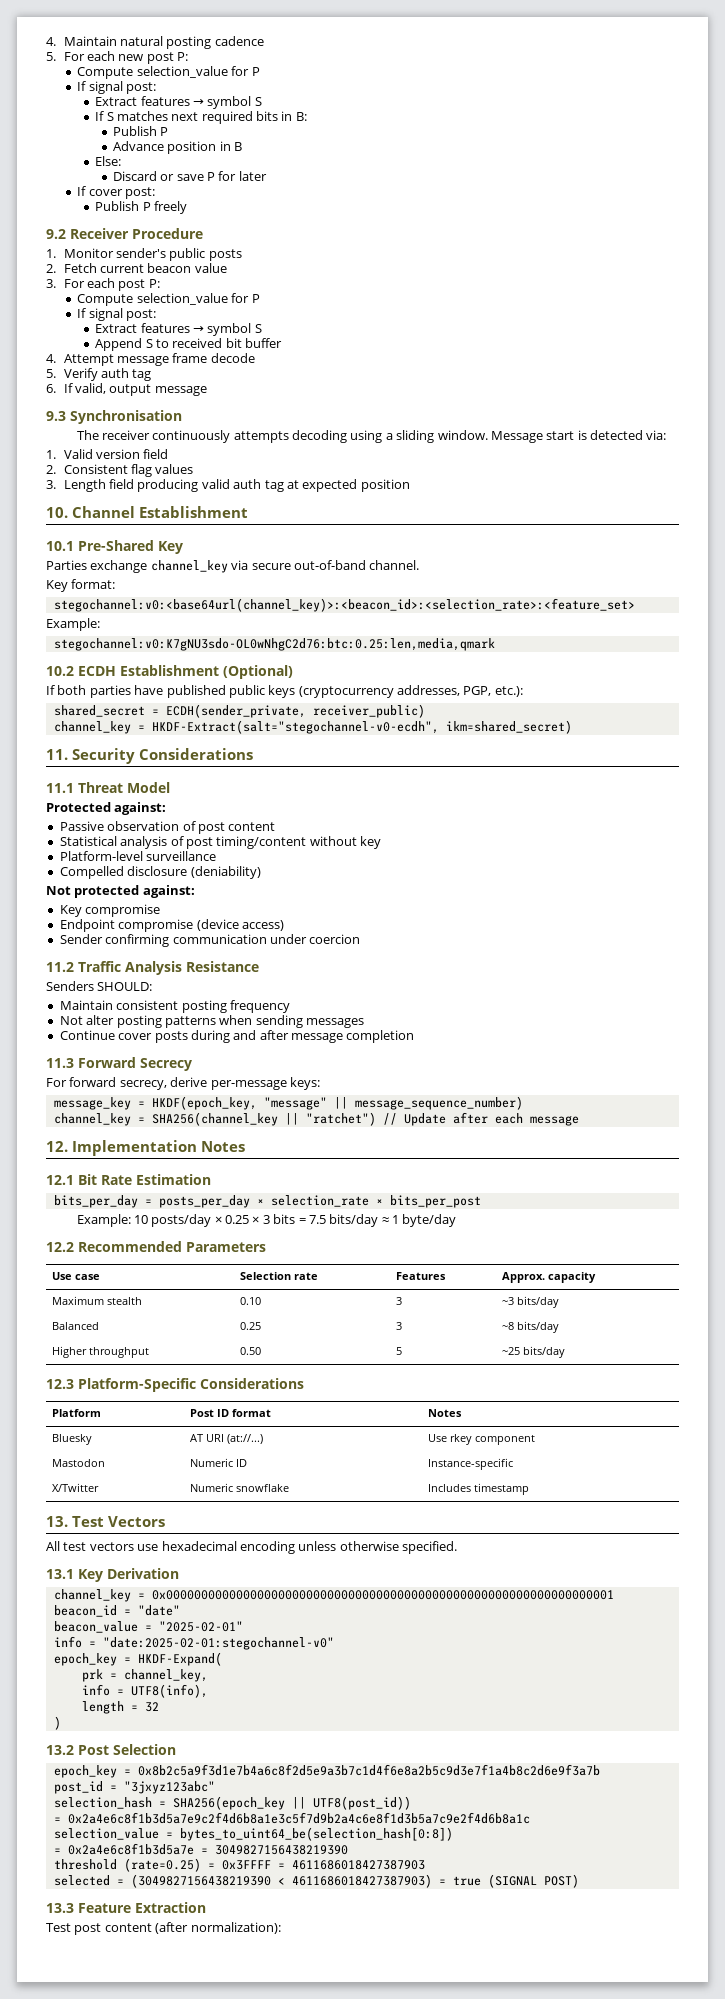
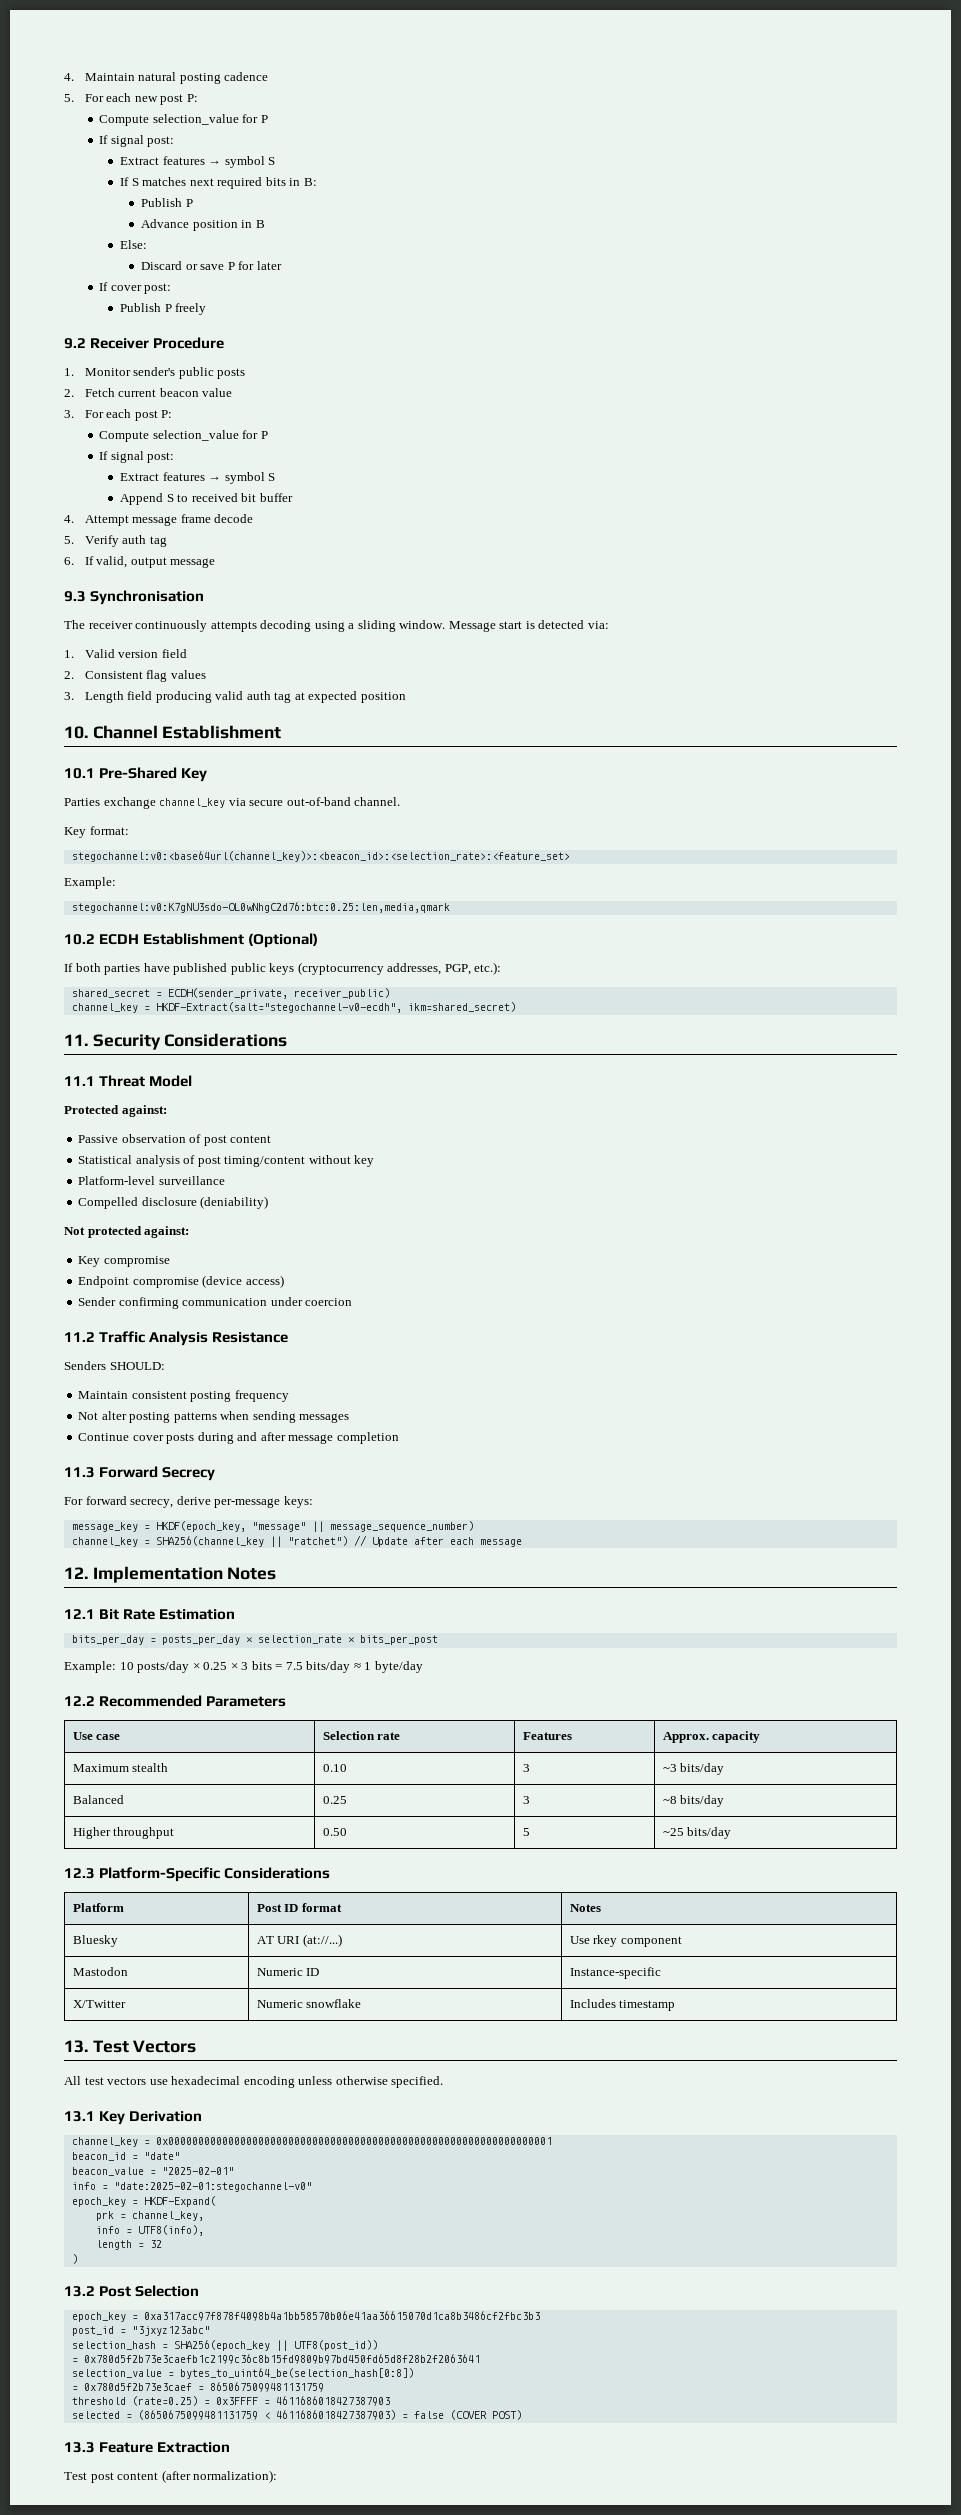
- epoch_key = 0x8b2c5a9f3d1e7b4a6c8f2d5e9a3b7c1d4f6e8a2b5c9d3e7f1a4b8c2d6e9f3a7b
+ epoch_key = 0xa317acc97f878f4098b4a1bb58570b06e41aa36615070d1ca8b3486cf2fbc3b3
- = 0x2a4e6c8f1b3d5a7e9c2f4d6b8a1e3c5f7d9b2a4c6e8f1d3b5a7c9e2f4d6b8a1c
+ = 0x780d5f2b73e3caefb1c2199c36c8b15fd9809b97bd450fd65d8f28b2f2063641
- = 0x2a4e6c8f1b3d5a7e = 3049827156438219390
+ = 0x780d5f2b73e3caef = 8650675099481131759
- selected = (3049827156438219390 < 4611686018427387903) = true (SIGNAL POST)
+ selected = (8650675099481131759 < 4611686018427387903) = false (COVER POST)

